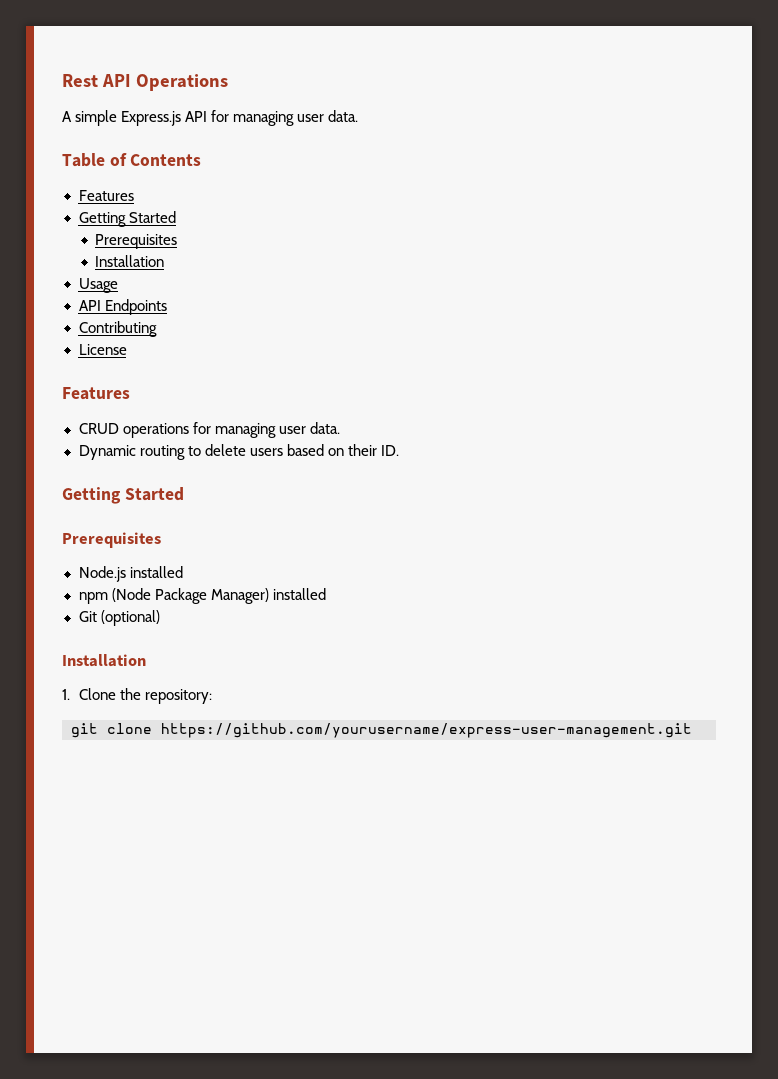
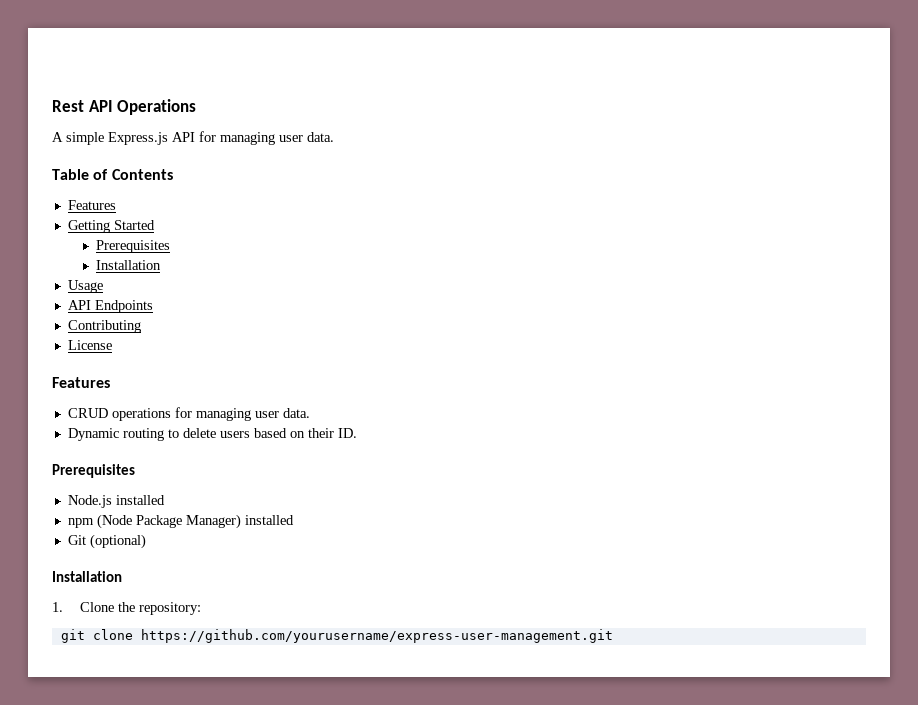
  Dynamic routing to delete users based on their ID.
- Getting Started

